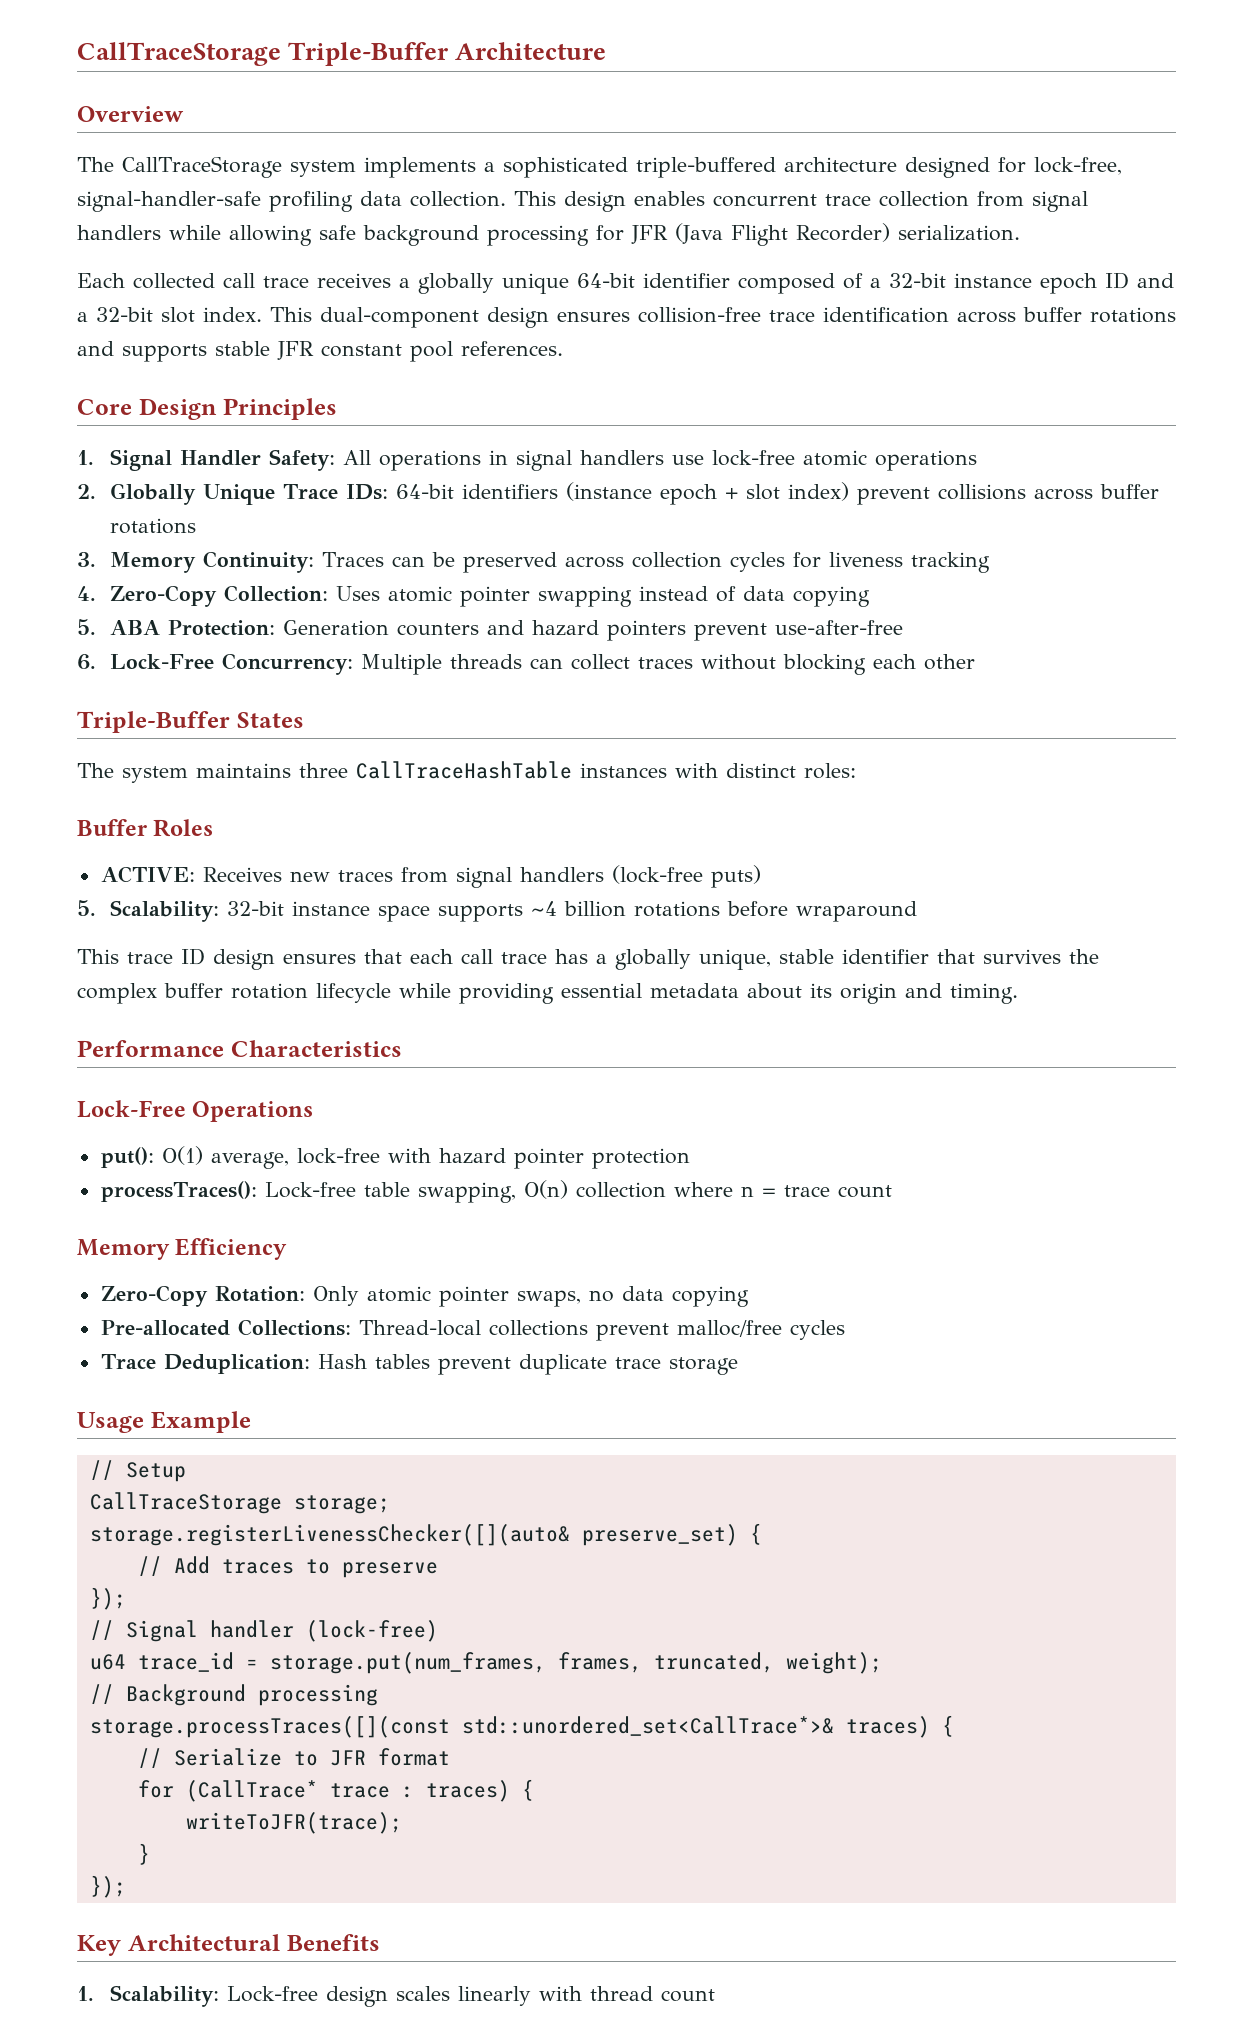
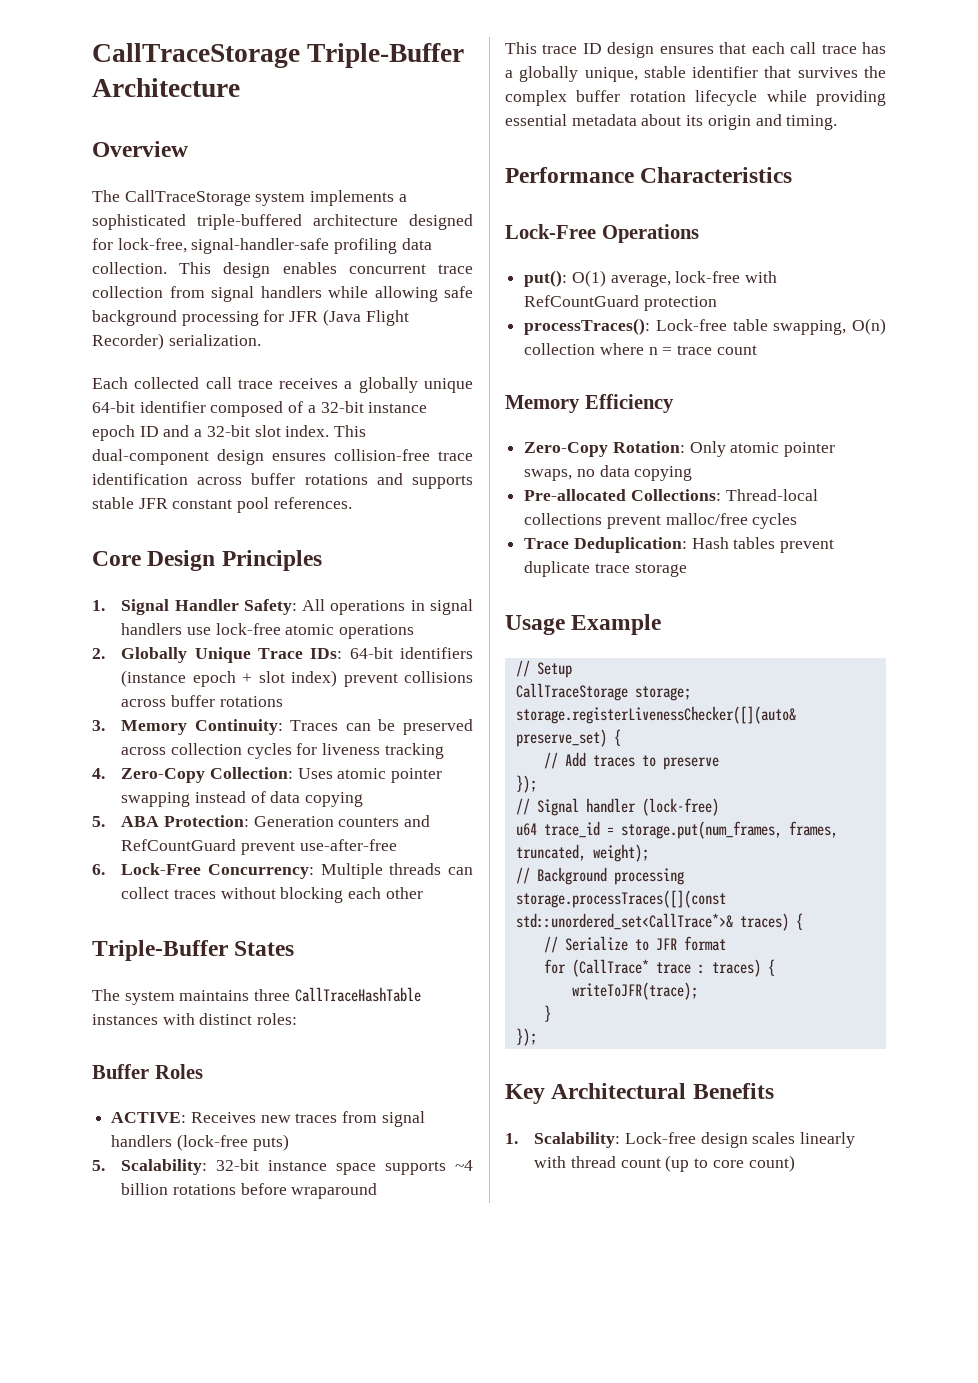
- 5. ABA Protection: Generation counters and hazard pointers prevent use-after-free
+ 5. ABA Protection: Generation counters and RefCountGuard prevent use-after-free
- put(): O(1) average, lock-free with hazard pointer protection
+ put(): O(1) average, lock-free with RefCountGuard protection
- 1. Scalability: Lock-free design scales linearly with thread count
+ 1. Scalability: Lock-free design scales linearly with thread count (up to core count)

